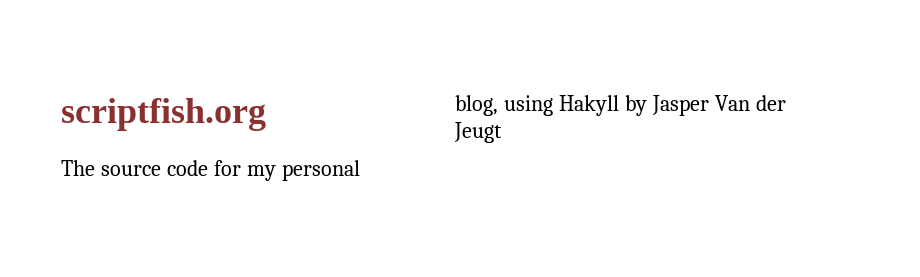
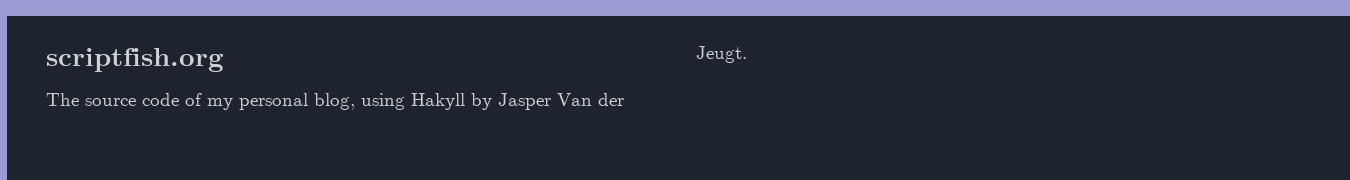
- The source code for my personal blog, using Hakyll by Jasper Van der Jeugt
+ The source code of my personal blog, using Hakyll by Jasper Van der Jeugt.

